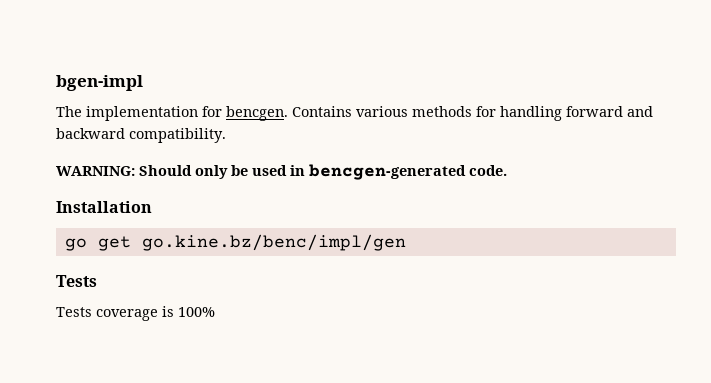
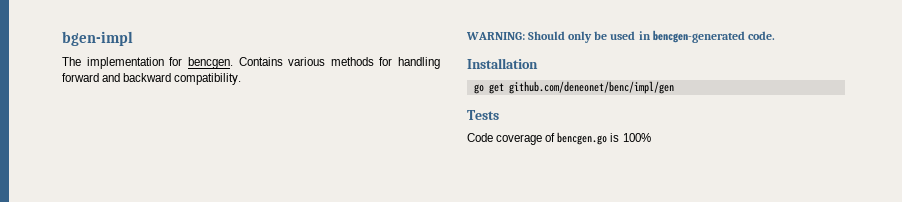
- go get go.kine.bz/benc/impl/gen
+ go get github.com/deneonet/benc/impl/gen
- Tests coverage is 100%
+ Code coverage of bencgen.go is 100%

